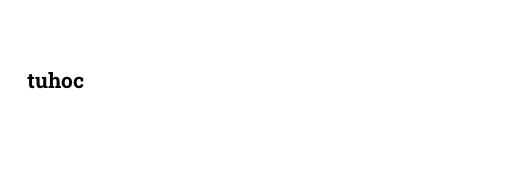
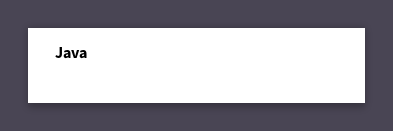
- tuhoc
+ Java

